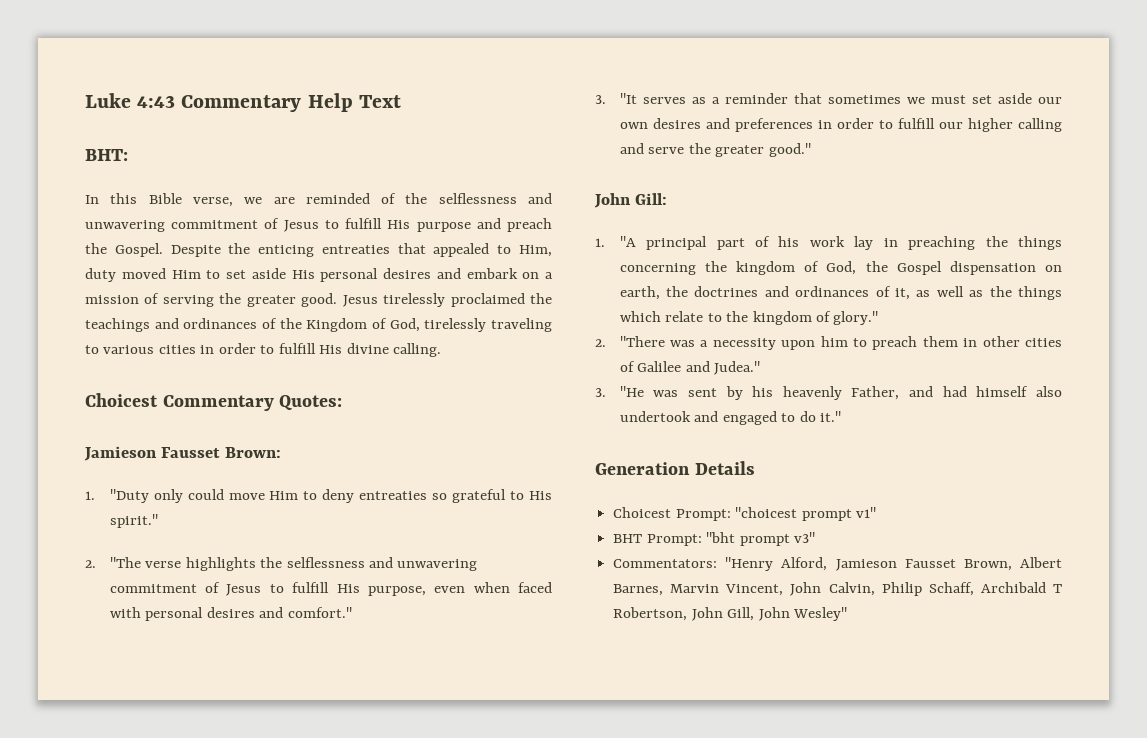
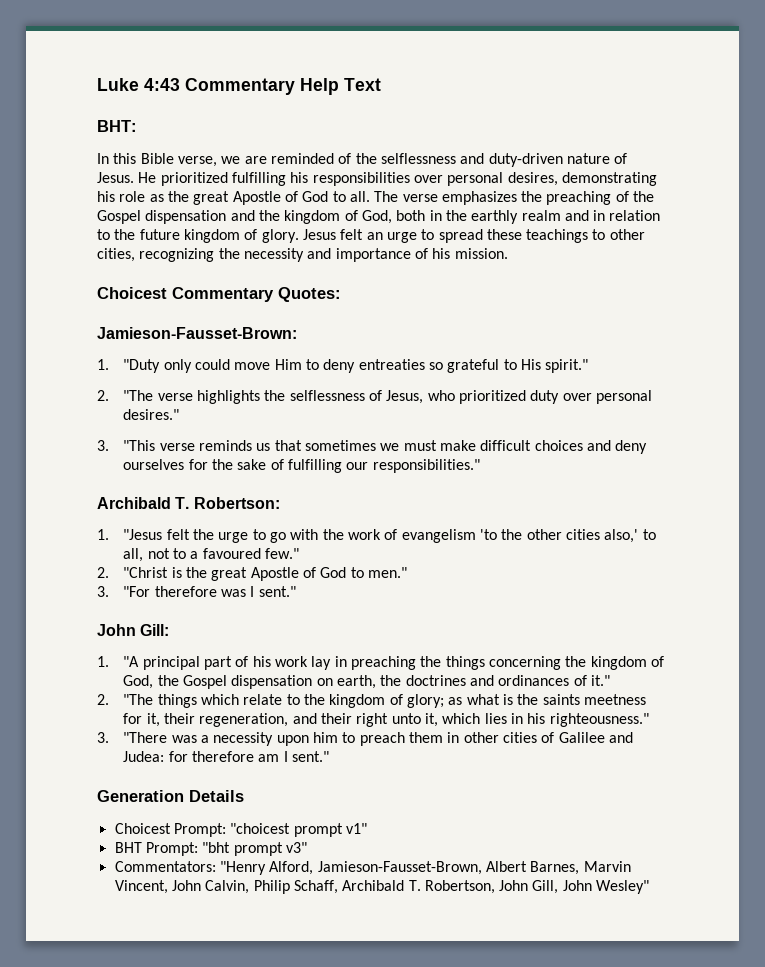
- In this Bible verse, we are reminded of the selflessness and unwavering commitment of Jesus to fulfill His purpose and preach the Gospel. Despite the enticing entreaties that appealed to Him, duty moved Him to set aside His personal desires and embark on a mission of serving the greater good. Jesus tirelessly proclaimed the teachings and ordinances of the Kingdom of God, tirelessly traveling to various cities in order to fulfill His divine calling.
+ In this Bible verse, we are reminded of the selflessness and duty-driven nature of Jesus. He prioritized fulfilling his responsibilities over personal desires, demonstrating his role as the great Apostle of God to all. The verse emphasizes the preaching of the Gospel dispensation and the kingdom of God, both in the earthly realm and in relation to the future kingdom of glory. Jesus felt an urge to spread these teachings to other cities, recognizing the necessity and importance of his mission.
- Jamieson Fausset Brown:
+ Jamieson-Fausset-Brown:
- 2. "The verse highlights the selflessness and unwavering commitment of Jesus to fulfill His purpose, even when faced with personal desires and comfort."
- 3. "It serves as a reminder that sometimes we must set aside our own desires and preferences in order to fulfill our higher calling and serve the greater good."
+ 2. "The verse highlights the selflessness of Jesus, who prioritized duty over personal desires."
+ 3. "This verse reminds us that sometimes we must make difficult choices and deny ourselves for the sake of fulfilling our responsibilities."
+ Archibald T. Robertson:
+ 1. "Jesus felt the urge to go with the work of evangelism 'to the other cities also,' to all, not to a favoured few."
+ 2. "Christ is the great Apostle of God to men."
+ 3. "For therefore was I sent."
- 1. "A principal part of his work lay in preaching the things concerning the kingdom of God, the Gospel dispensation on earth, the doctrines and ordinances of it, as well as the things which relate to the kingdom of glory."
- 2. "There was a necessity upon him to preach them in other cities of Galilee and Judea."
- 3. "He was sent by his heavenly Father, and had himself also undertook and engaged to do it."
+ 1. "A principal part of his work lay in preaching the things concerning the kingdom of God, the Gospel dispensation on earth, the doctrines and ordinances of it."
+ 2. "The things which relate to the kingdom of glory; as what is the saints meetness for it, their regeneration, and their right unto it, which lies in his righteousness."
+ 3. "There was a necessity upon him to preach them in other cities of Galilee and Judea: for therefore am I sent."
- Commentators: "Henry Alford, Jamieson Fausset Brown, Albert Barnes, Marvin Vincent, John Calvin, Philip Schaff, Archibald T Robertson, John Gill, John Wesley"
+ Commentators: "Henry Alford, Jamieson-Fausset-Brown, Albert Barnes, Marvin Vincent, John Calvin, Philip Schaff, Archibald T. Robertson, John Gill, John Wesley"

